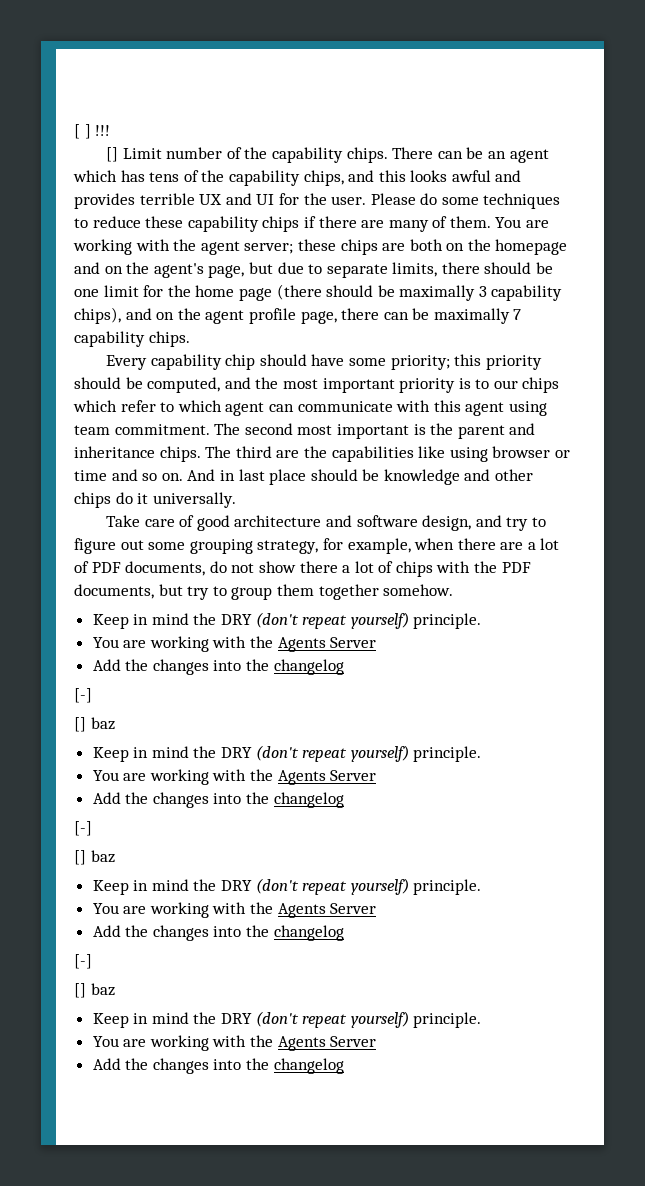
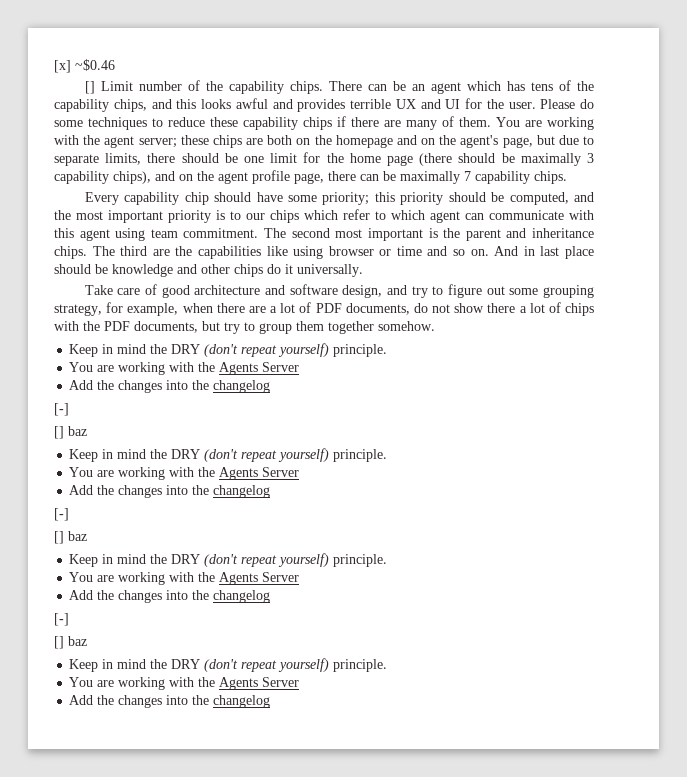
- [ ] !!!
+ [x] ~$0.46

